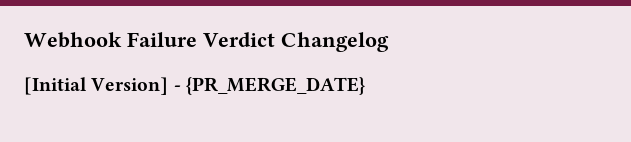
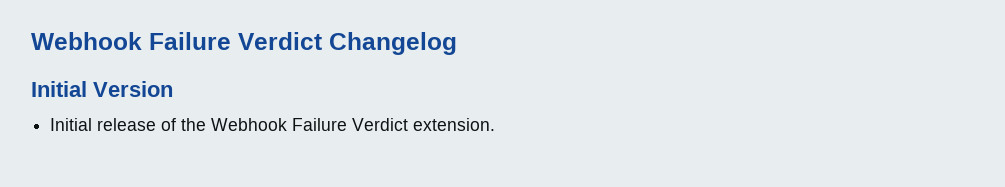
- [Initial Version] - {PR_MERGE_DATE}
+ Initial Version
+ Initial release of the Webhook Failure Verdict extension.

